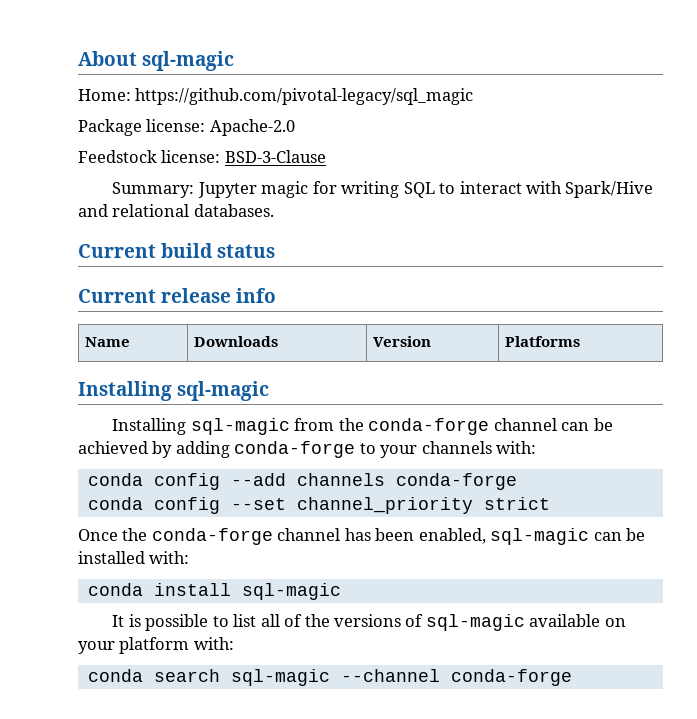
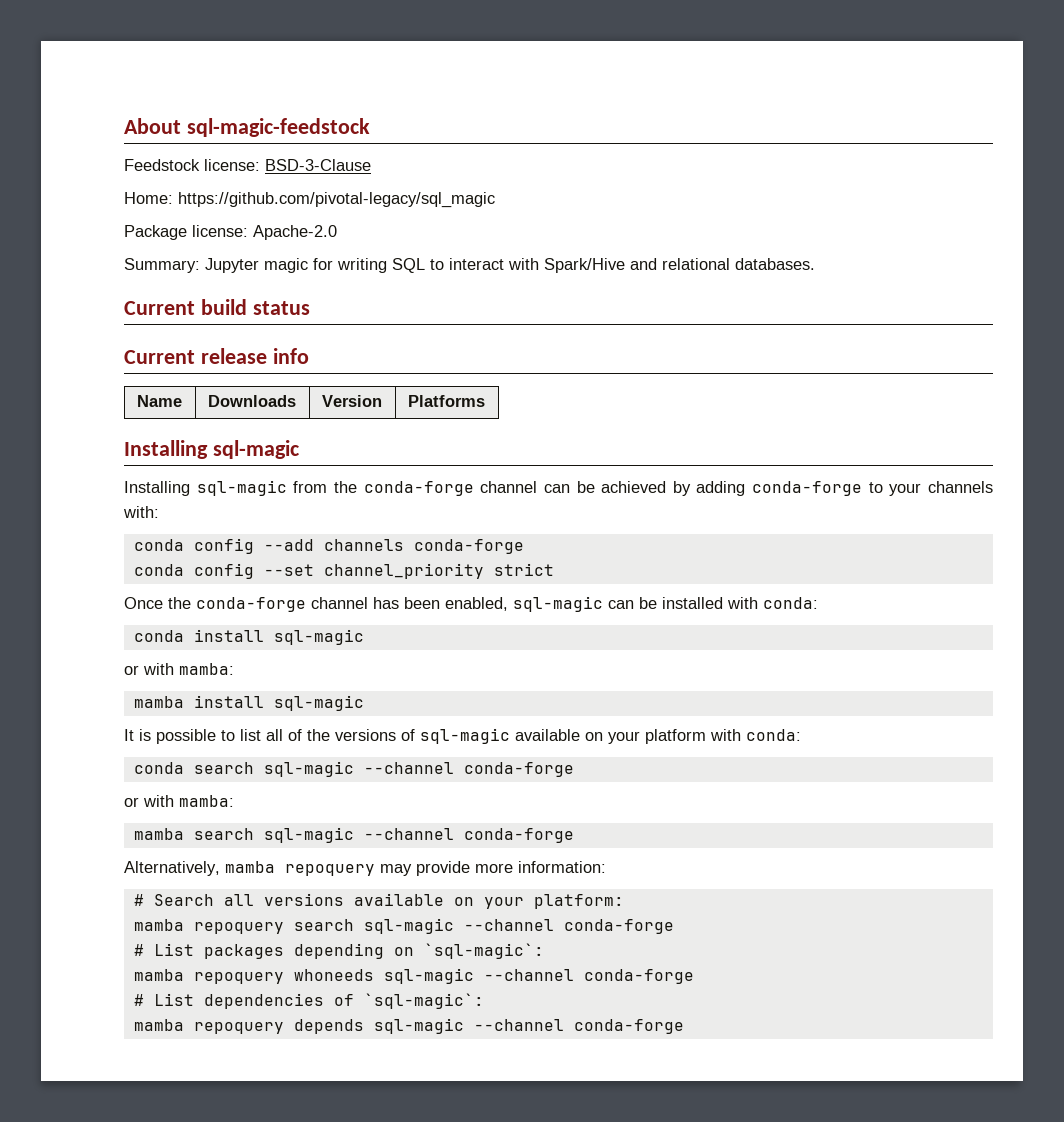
- About sql-magic
+ About sql-magic-feedstock
+ Feedstock license: BSD-3-Clause
- Feedstock license: BSD-3-Clause
- Once the conda-forge channel has been enabled, sql-magic can be installed with:
+ Once the conda-forge channel has been enabled, sql-magic can be installed with conda:
  conda install sql-magic
+ or with mamba:
+ mamba install sql-magic
- It is possible to list all of the versions of sql-magic available on your platform with:
+ It is possible to list all of the versions of sql-magic available on your platform with conda:
  conda search sql-magic --channel conda-forge
+ or with mamba:
+ mamba search sql-magic --channel conda-forge
+ Alternatively, mamba repoquery may provide more information:
+ # Search all versions available on your platform:
+ mamba repoquery search sql-magic --channel conda-forge
+ # List packages depending on `sql-magic`:
+ mamba repoquery whoneeds sql-magic --channel conda-forge
+ # List dependencies of `sql-magic`:
+ mamba repoquery depends sql-magic --channel conda-forge

